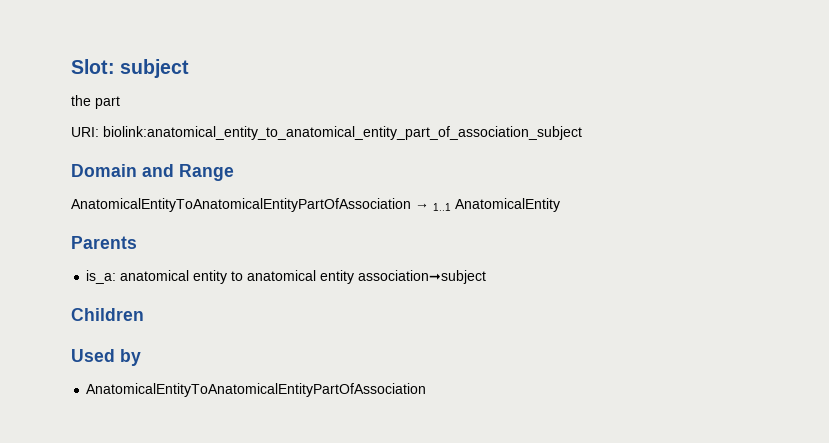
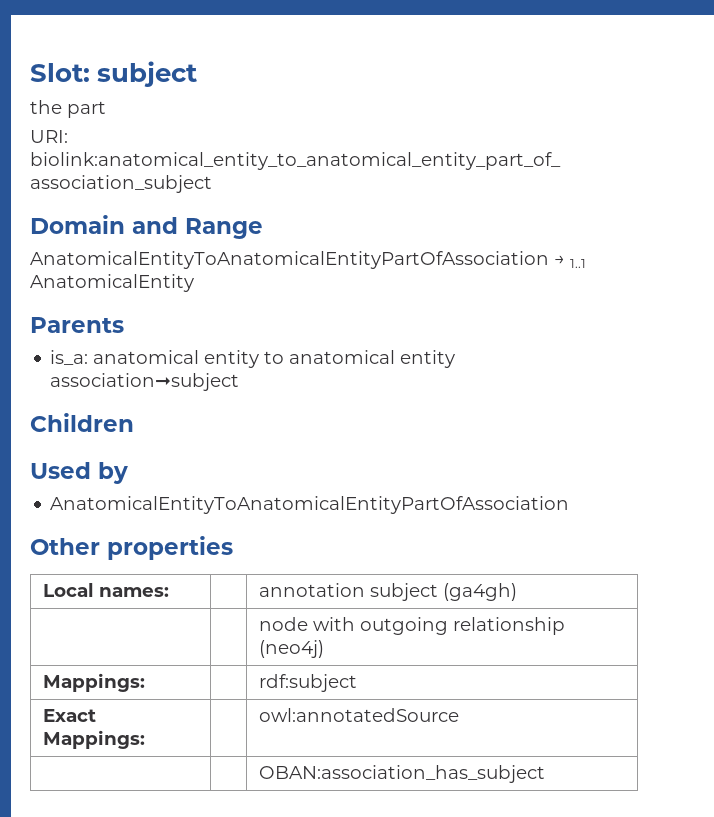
+ Other properties
+ Local names: | | annotation subject (ga4gh)
+ | | node with outgoing relationship (neo4j)
+ Mappings: | | rdf:subject
+ Exact Mappings: | | owl:annotatedSource
+ | | OBAN:association_has_subject

